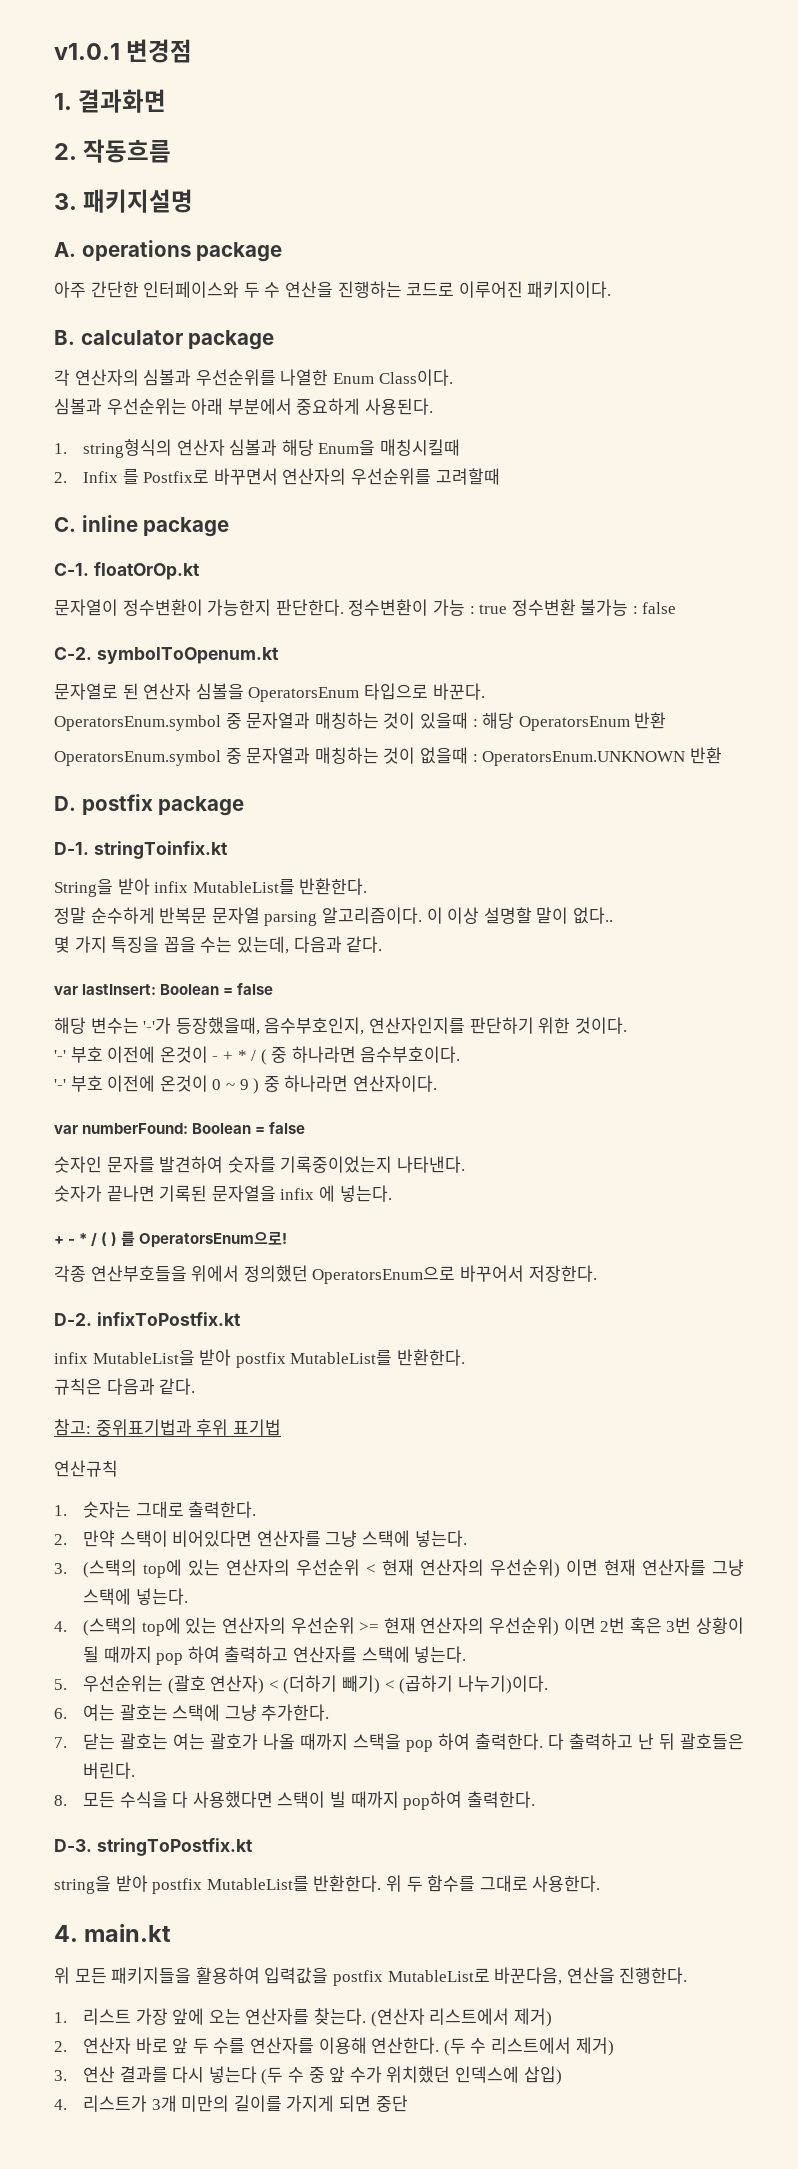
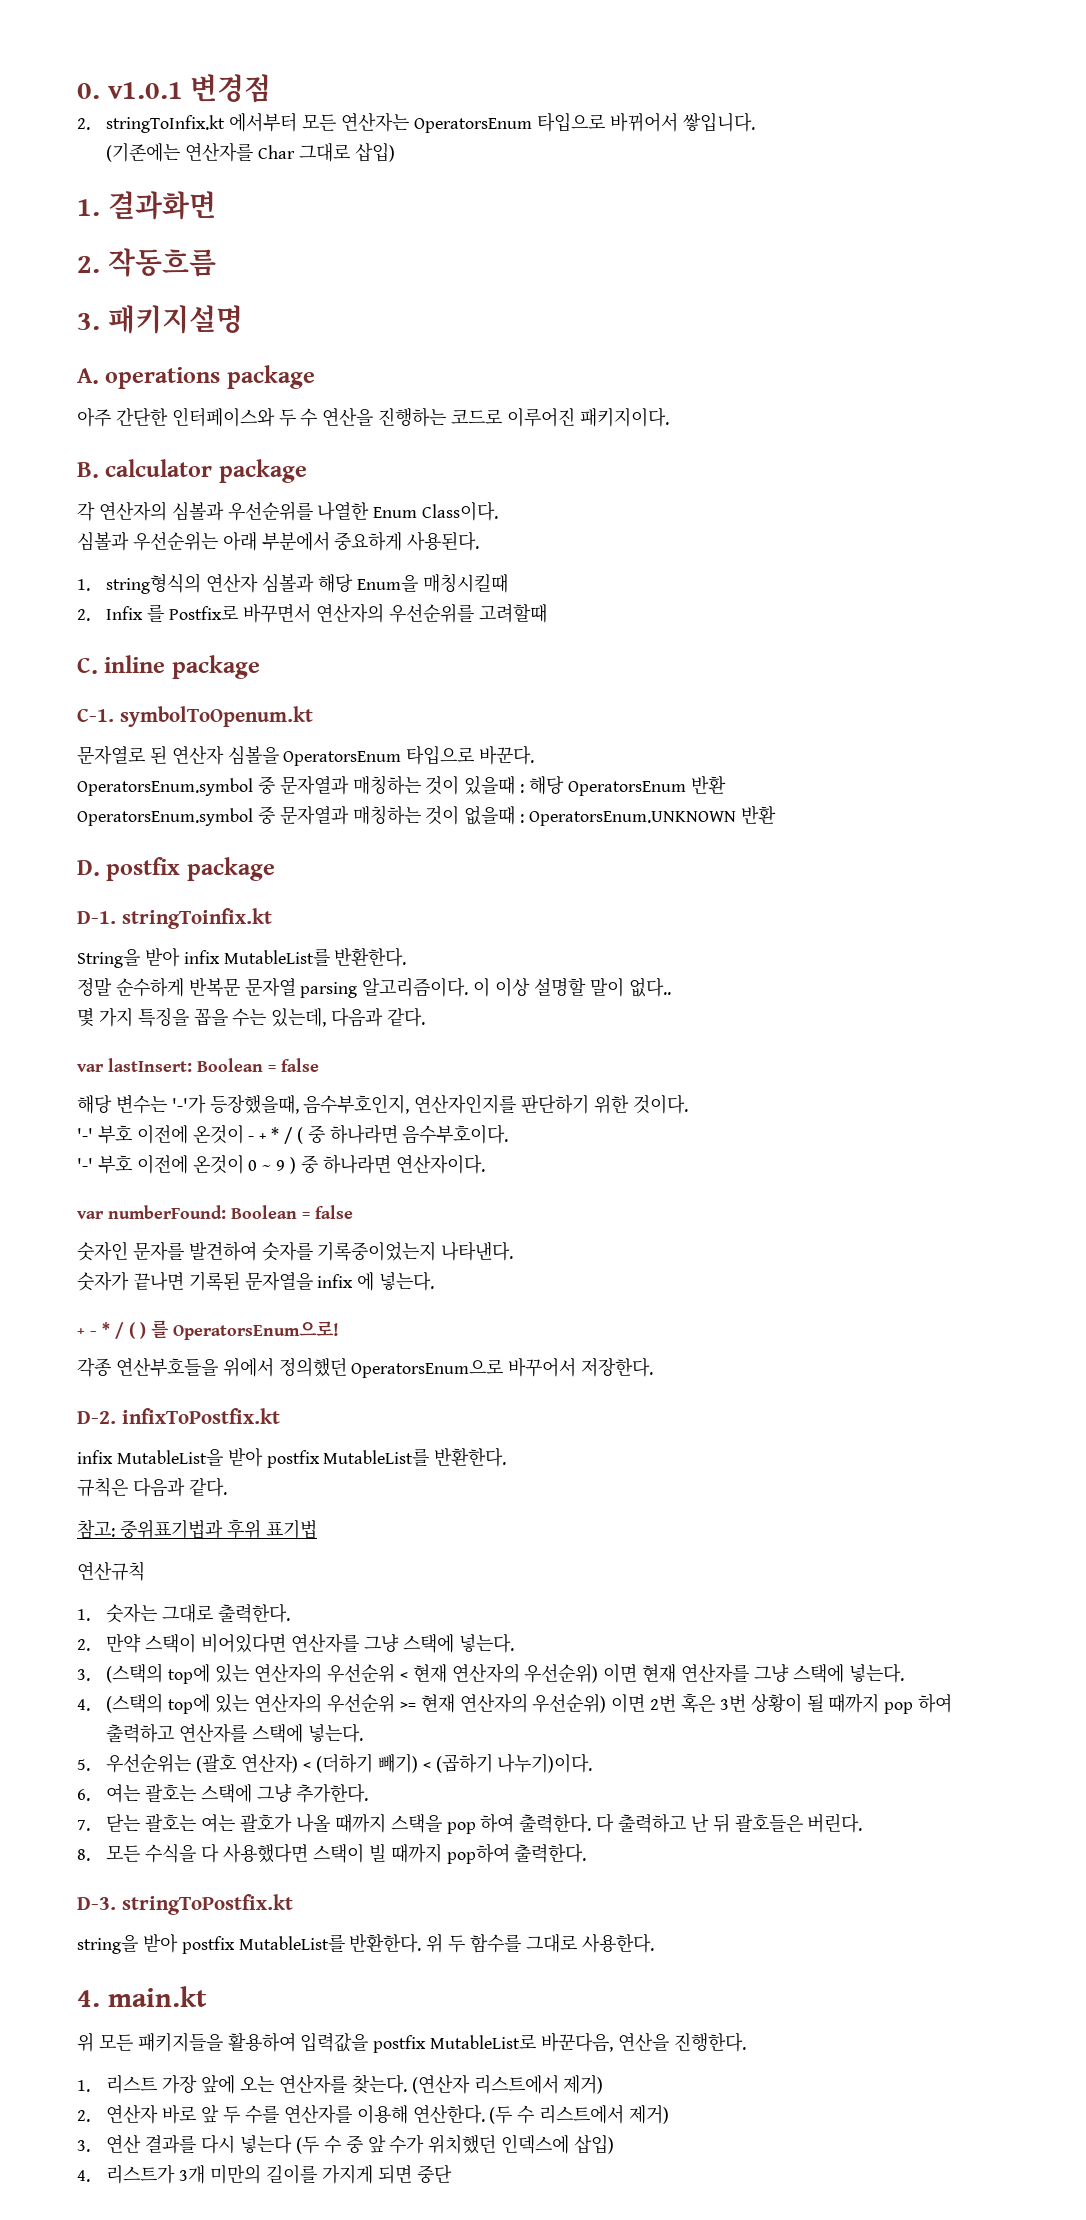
- v1.0.1 변경점
+ 0. v1.0.1 변경점
+ 2. stringToInfix.kt 에서부터 모든 연산자는 OperatorsEnum 타입으로 바뀌어서 쌓입니다.
+ (기존에는 연산자를 Char 그대로 삽입)
- C-1. floatOrOp.kt
- 문자열이 정수변환이 가능한지 판단한다. 정수변환이 가능 : true 정수변환 불가능 : false
- C-2. symbolToOpenum.kt
+ C-1. symbolToOpenum.kt

